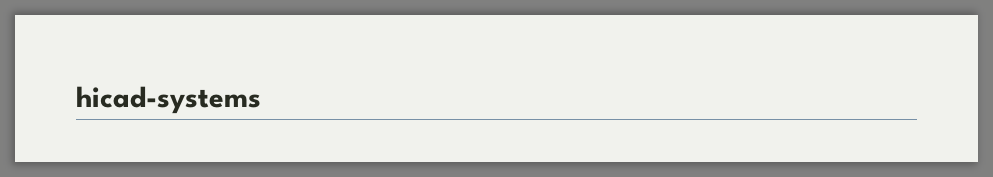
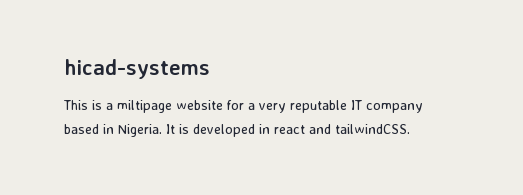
+ This is a miltipage website for a very reputable IT company based in Nigeria. It is developed in react and tailwindCSS.

